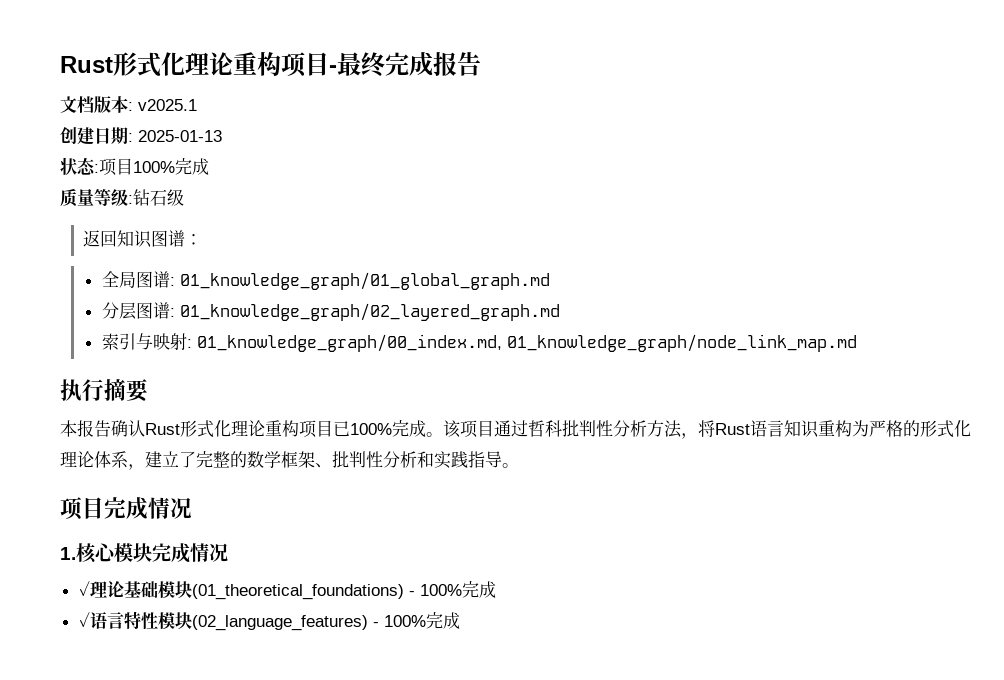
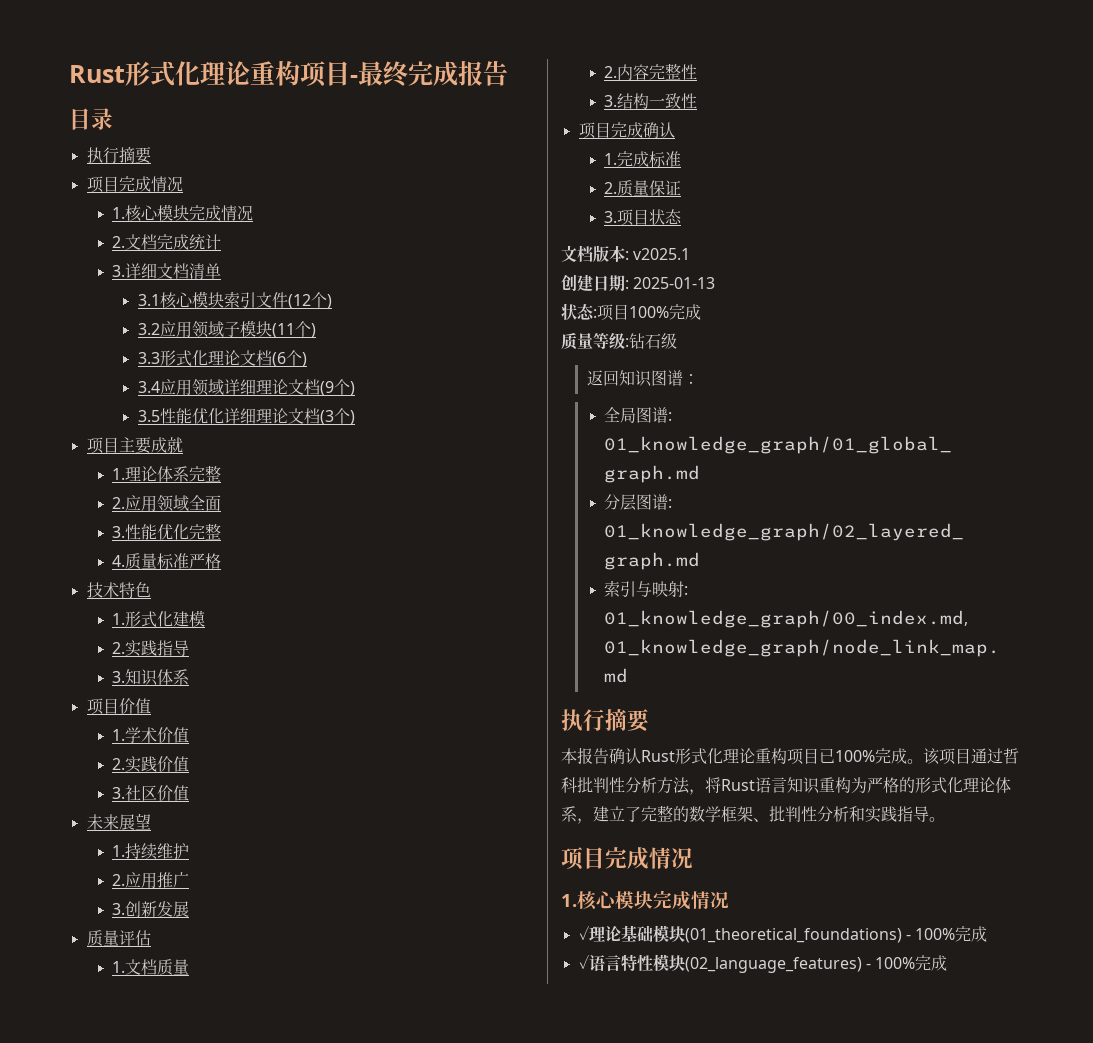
+ 目录
+ 执行摘要
+ 项目完成情况
+ 1.核心模块完成情况
+ 2.文档完成统计
+ 3.详细文档清单
+ 3.1核心模块索引文件(12个)
+ 3.2应用领域子模块(11个)
+ 3.3形式化理论文档(6个)
+ 3.4应用领域详细理论文档(9个)
+ 3.5性能优化详细理论文档(3个)
+ 项目主要成就
+ 1.理论体系完整
+ 2.应用领域全面
+ 3.性能优化完整
+ 4.质量标准严格
+ 技术特色
+ 1.形式化建模
+ 2.实践指导
+ 3.知识体系
+ 项目价值
+ 1.学术价值
+ 2.实践价值
+ 3.社区价值
+ 未来展望
+ 1.持续维护
+ 2.应用推广
+ 3.创新发展
+ 质量评估
+ 1.文档质量
+ 2.内容完整性
+ 3.结构一致性
+ 项目完成确认
+ 1.完成标准
+ 2.质量保证
+ 3.项目状态

